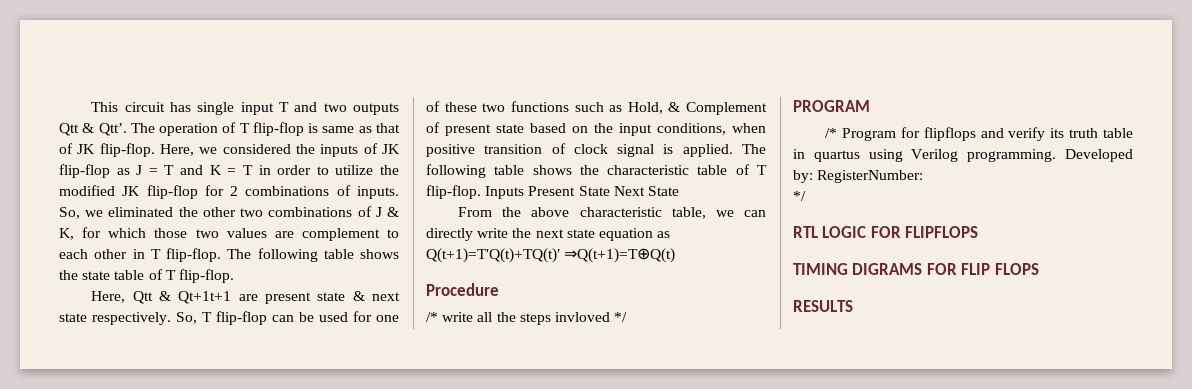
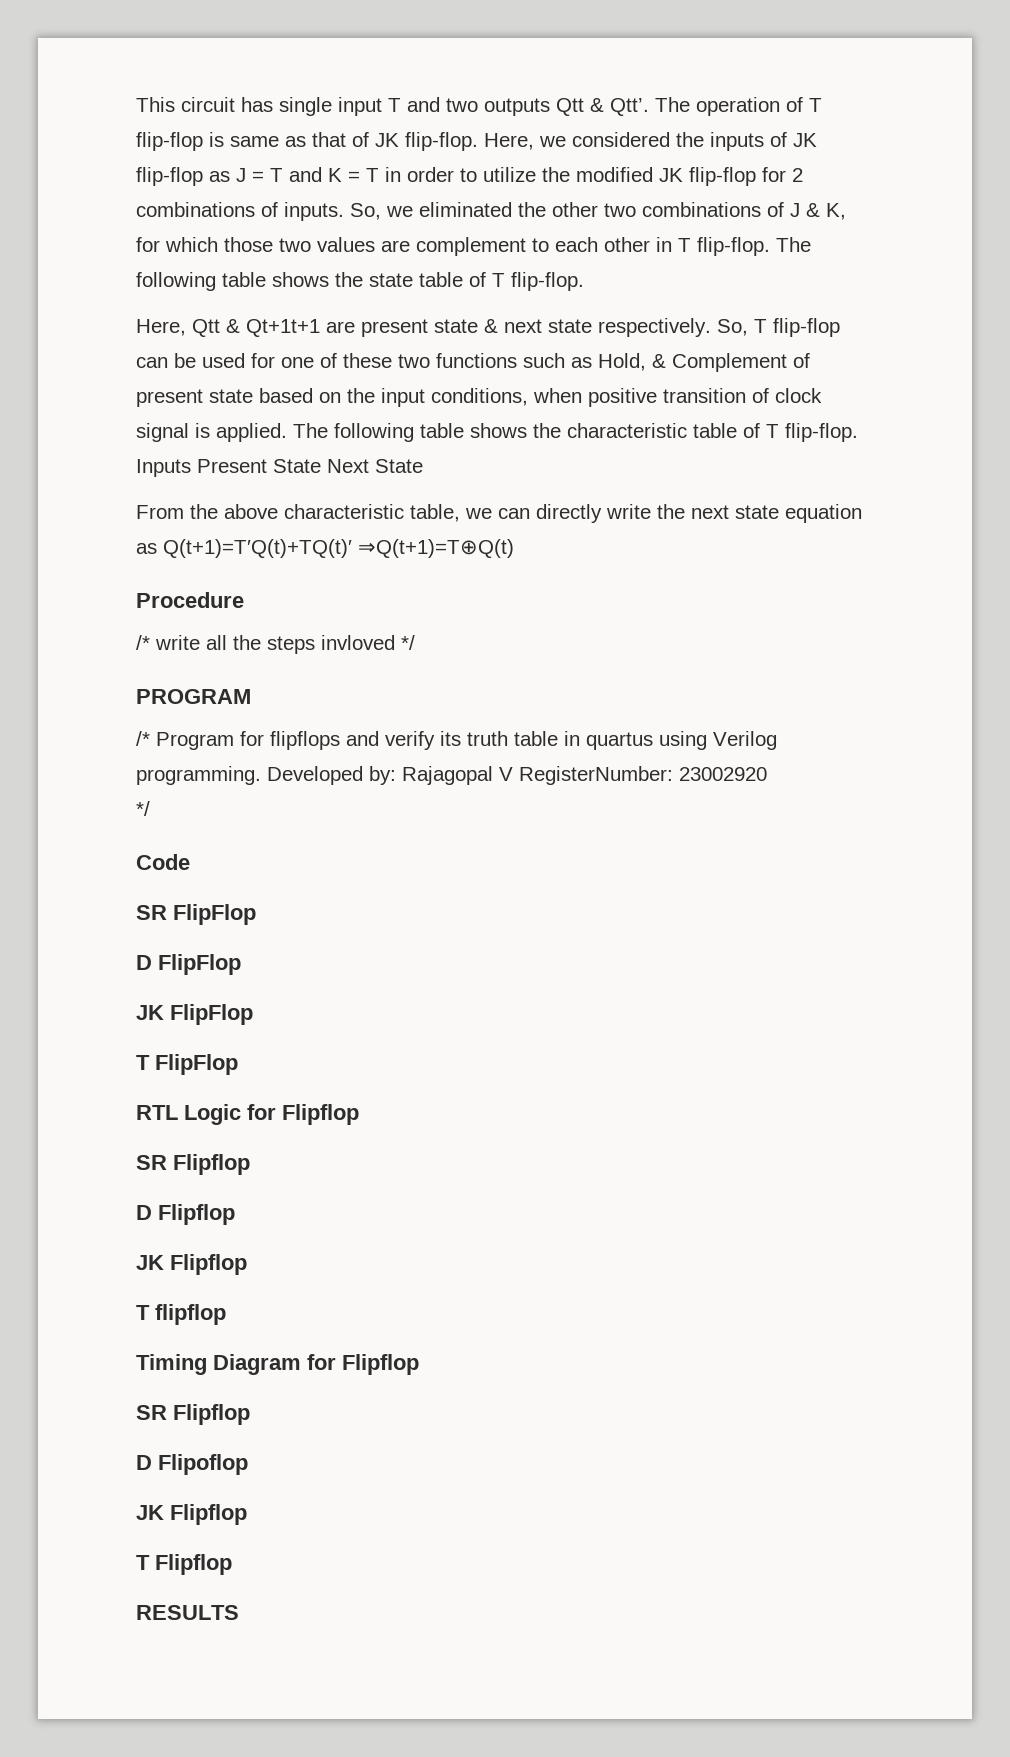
- Developed by: RegisterNumber:
+ Developed by: Rajagopal V RegisterNumber: 23002920
  */
- RTL LOGIC FOR FLIPFLOPS
- TIMING DIGRAMS FOR FLIP FLOPS
+ Code
+ SR FlipFlop
+ D FlipFlop
+ JK FlipFlop
+ T FlipFlop
+ RTL Logic for Flipflop
+ SR Flipflop
+ D Flipflop
+ JK Flipflop
+ T flipflop
+ Timing Diagram for Flipflop
+ SR Flipflop
+ D Flipoflop
+ JK Flipflop
+ T Flipflop

